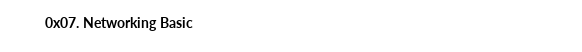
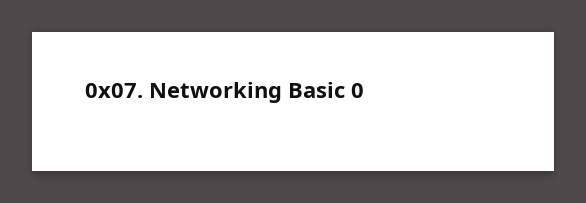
- Networking Basic
+ Networking Basic 0

